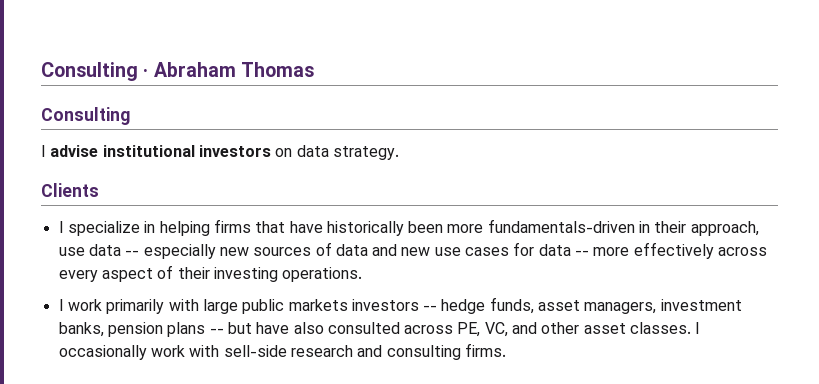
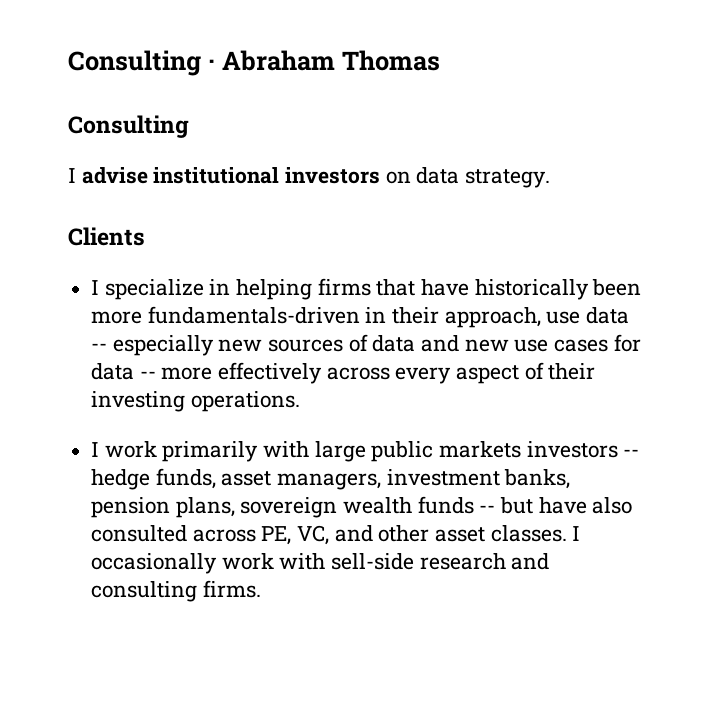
- I work primarily with large public markets investors -- hedge funds, asset managers, investment banks, pension plans -- but have also consulted across PE, VC, and other asset classes.
+ I work primarily with large public markets investors -- hedge funds, asset managers, investment banks, pension plans, sovereign wealth funds -- but have also consulted across PE, VC, and other asset classes.

